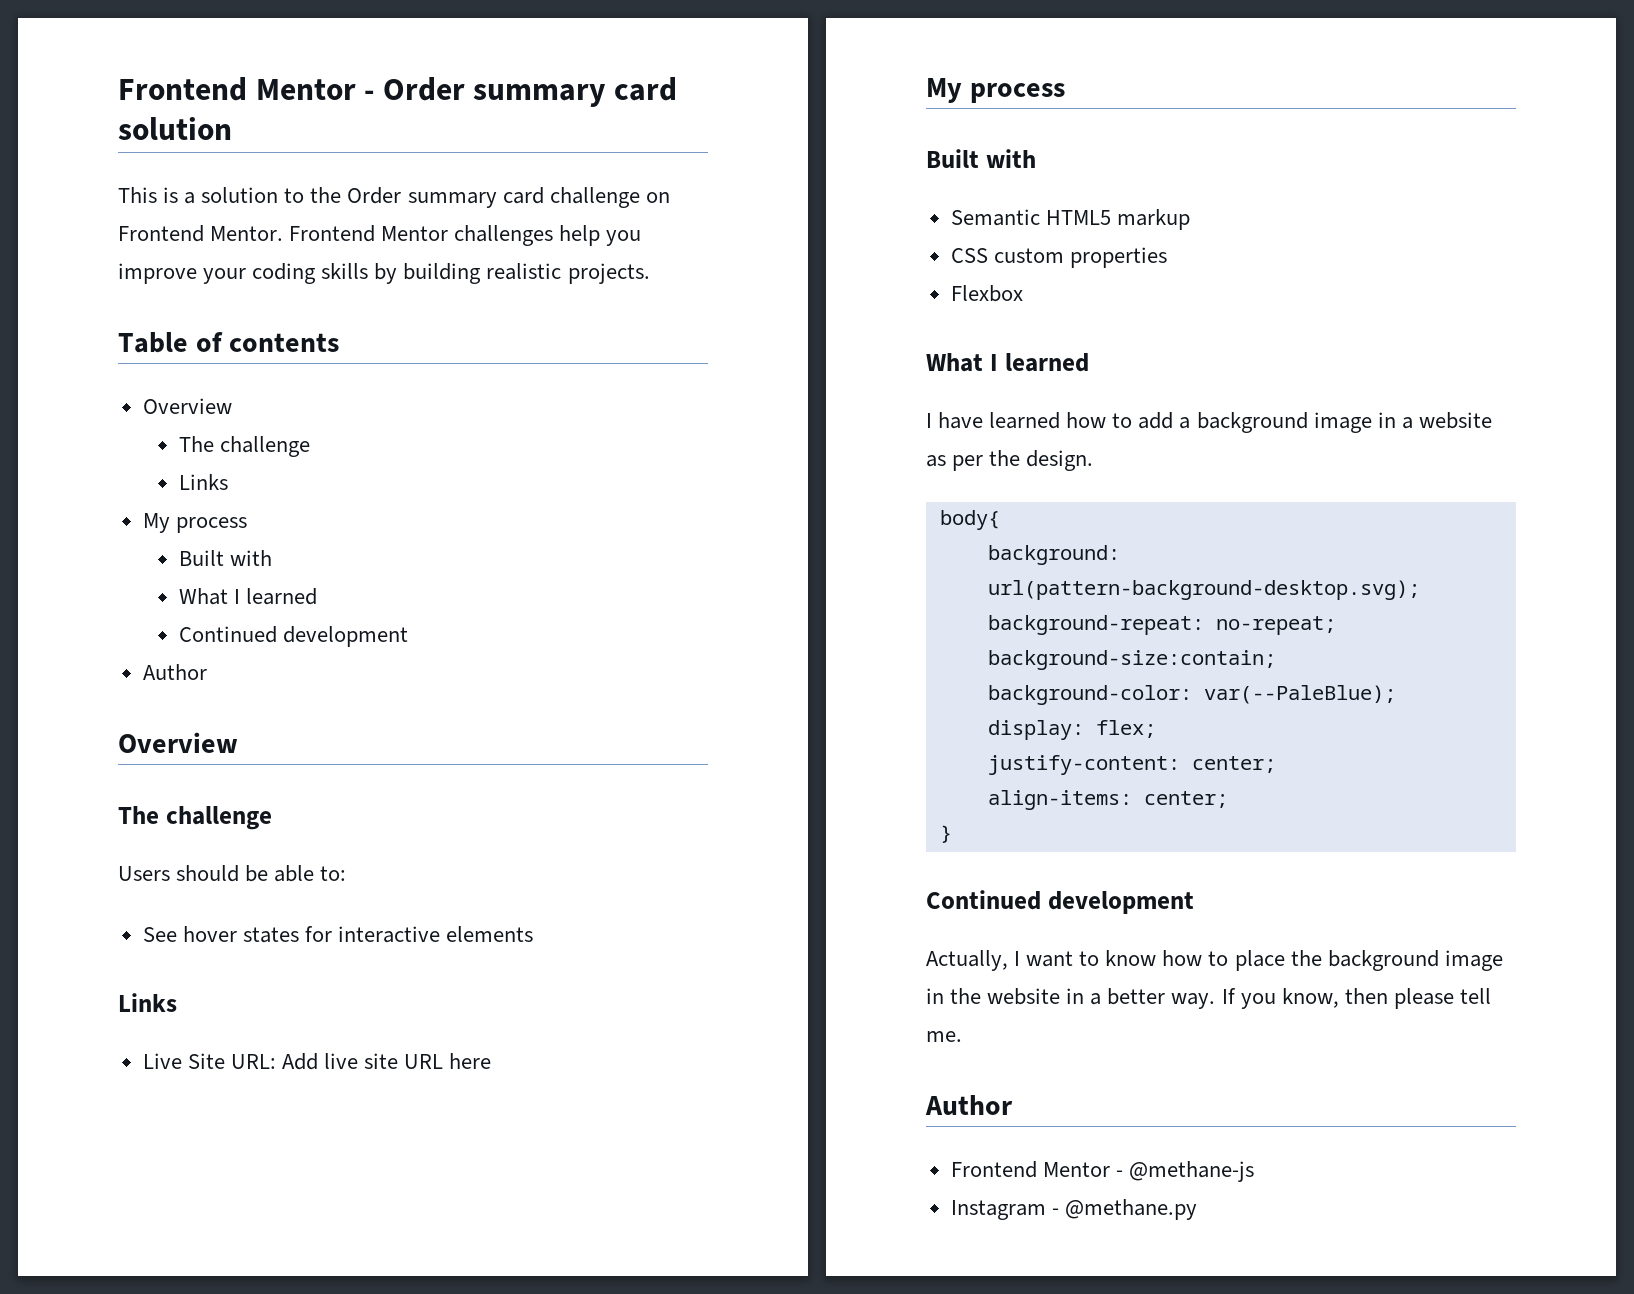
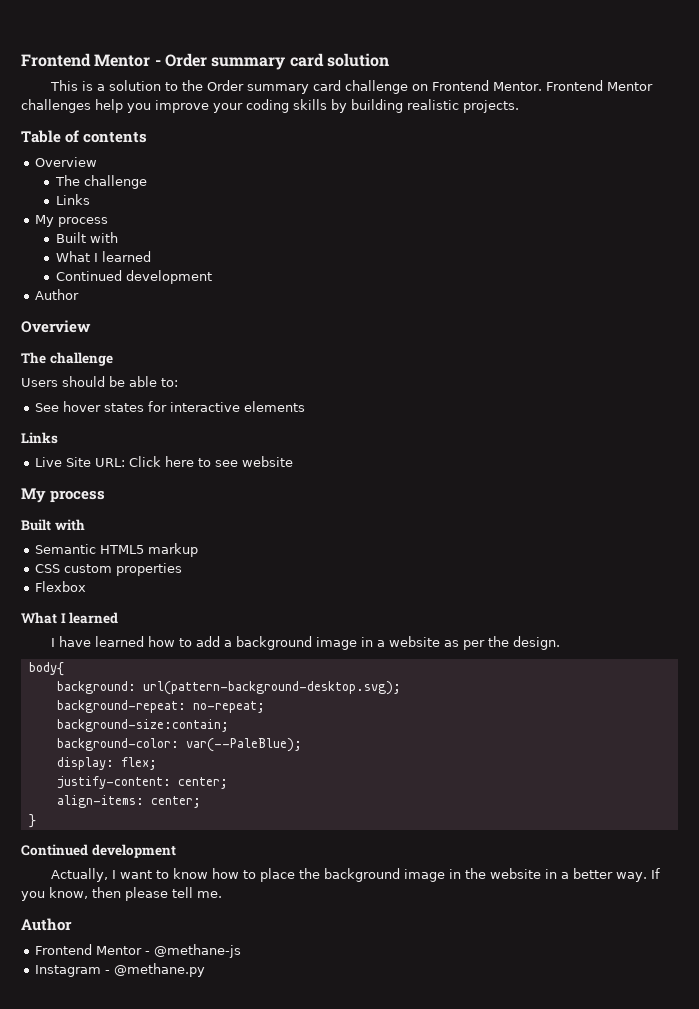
- Live Site URL: Add live site URL here
+ Live Site URL: Click here to see website

